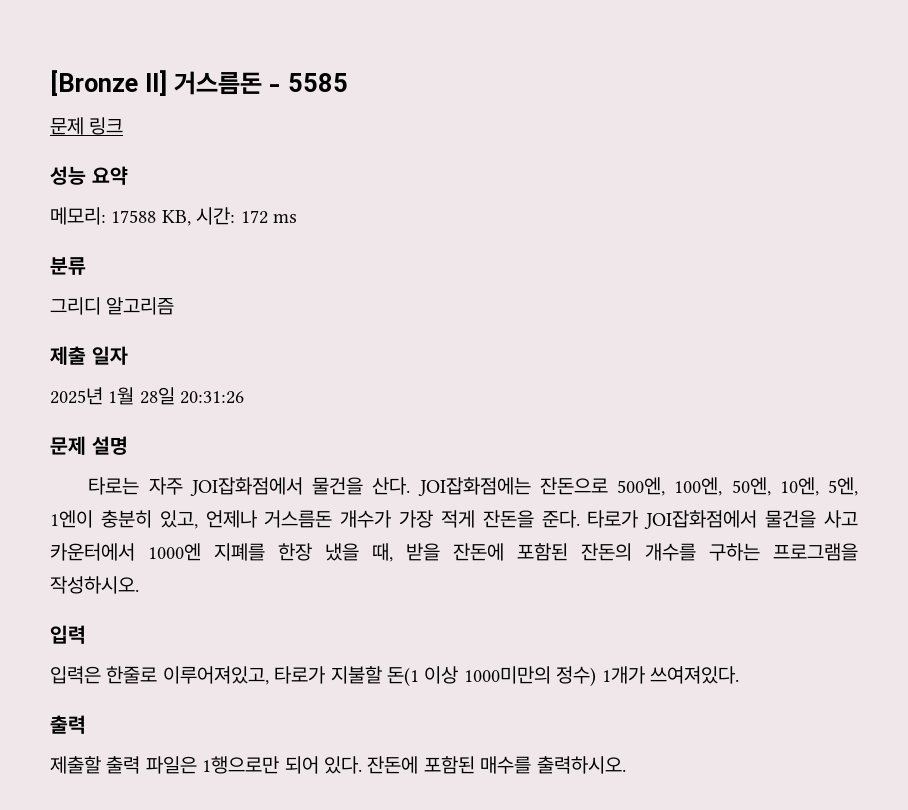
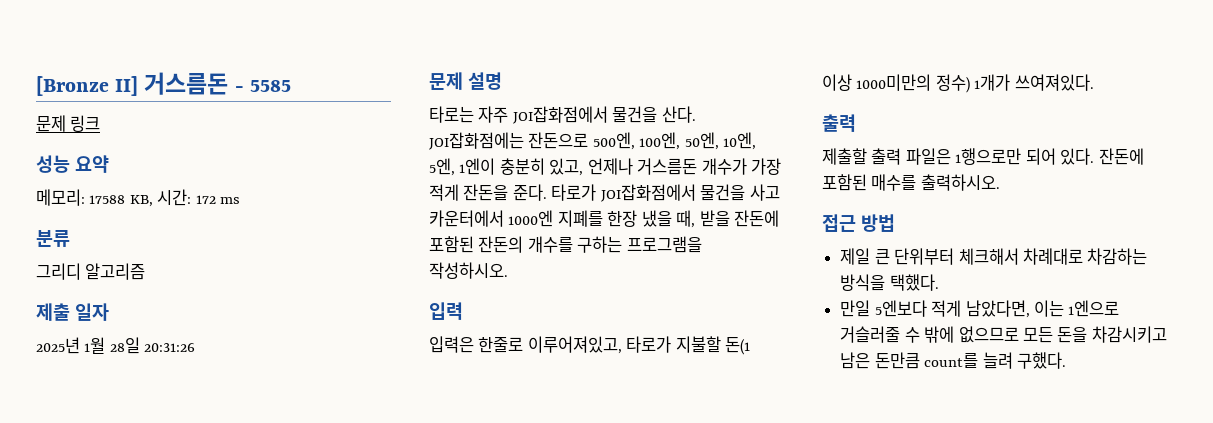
+ 접근 방법
+ 제일 큰 단위부터 체크해서 차례대로 차감하는 방식을 택했다.
+ 만일 5엔보다 적게 남았다면, 이는 1엔으로 거슬러줄 수 밖에 없으므로 모든 돈을 차감시키고 남은 돈만큼 count를 늘려 구했다.

